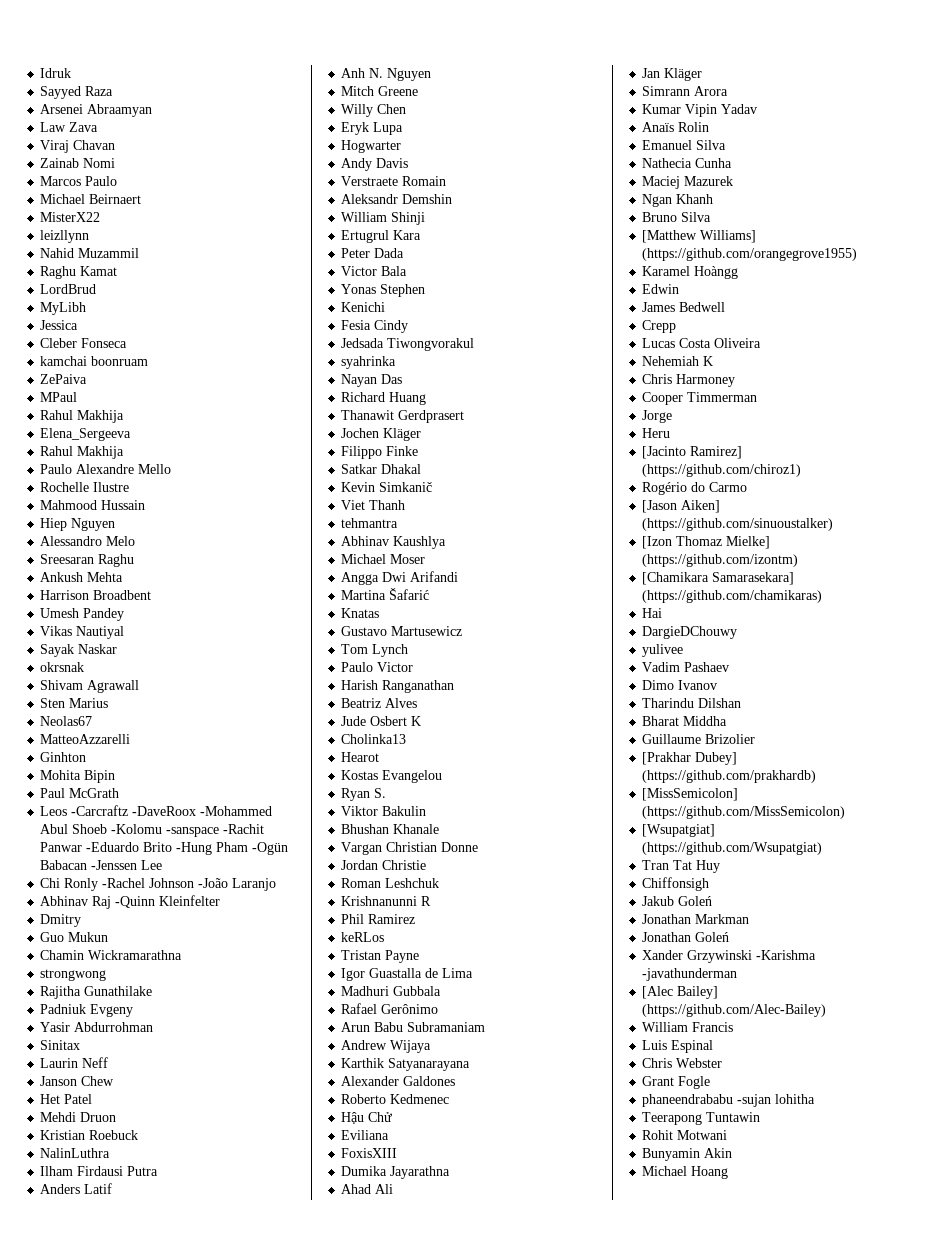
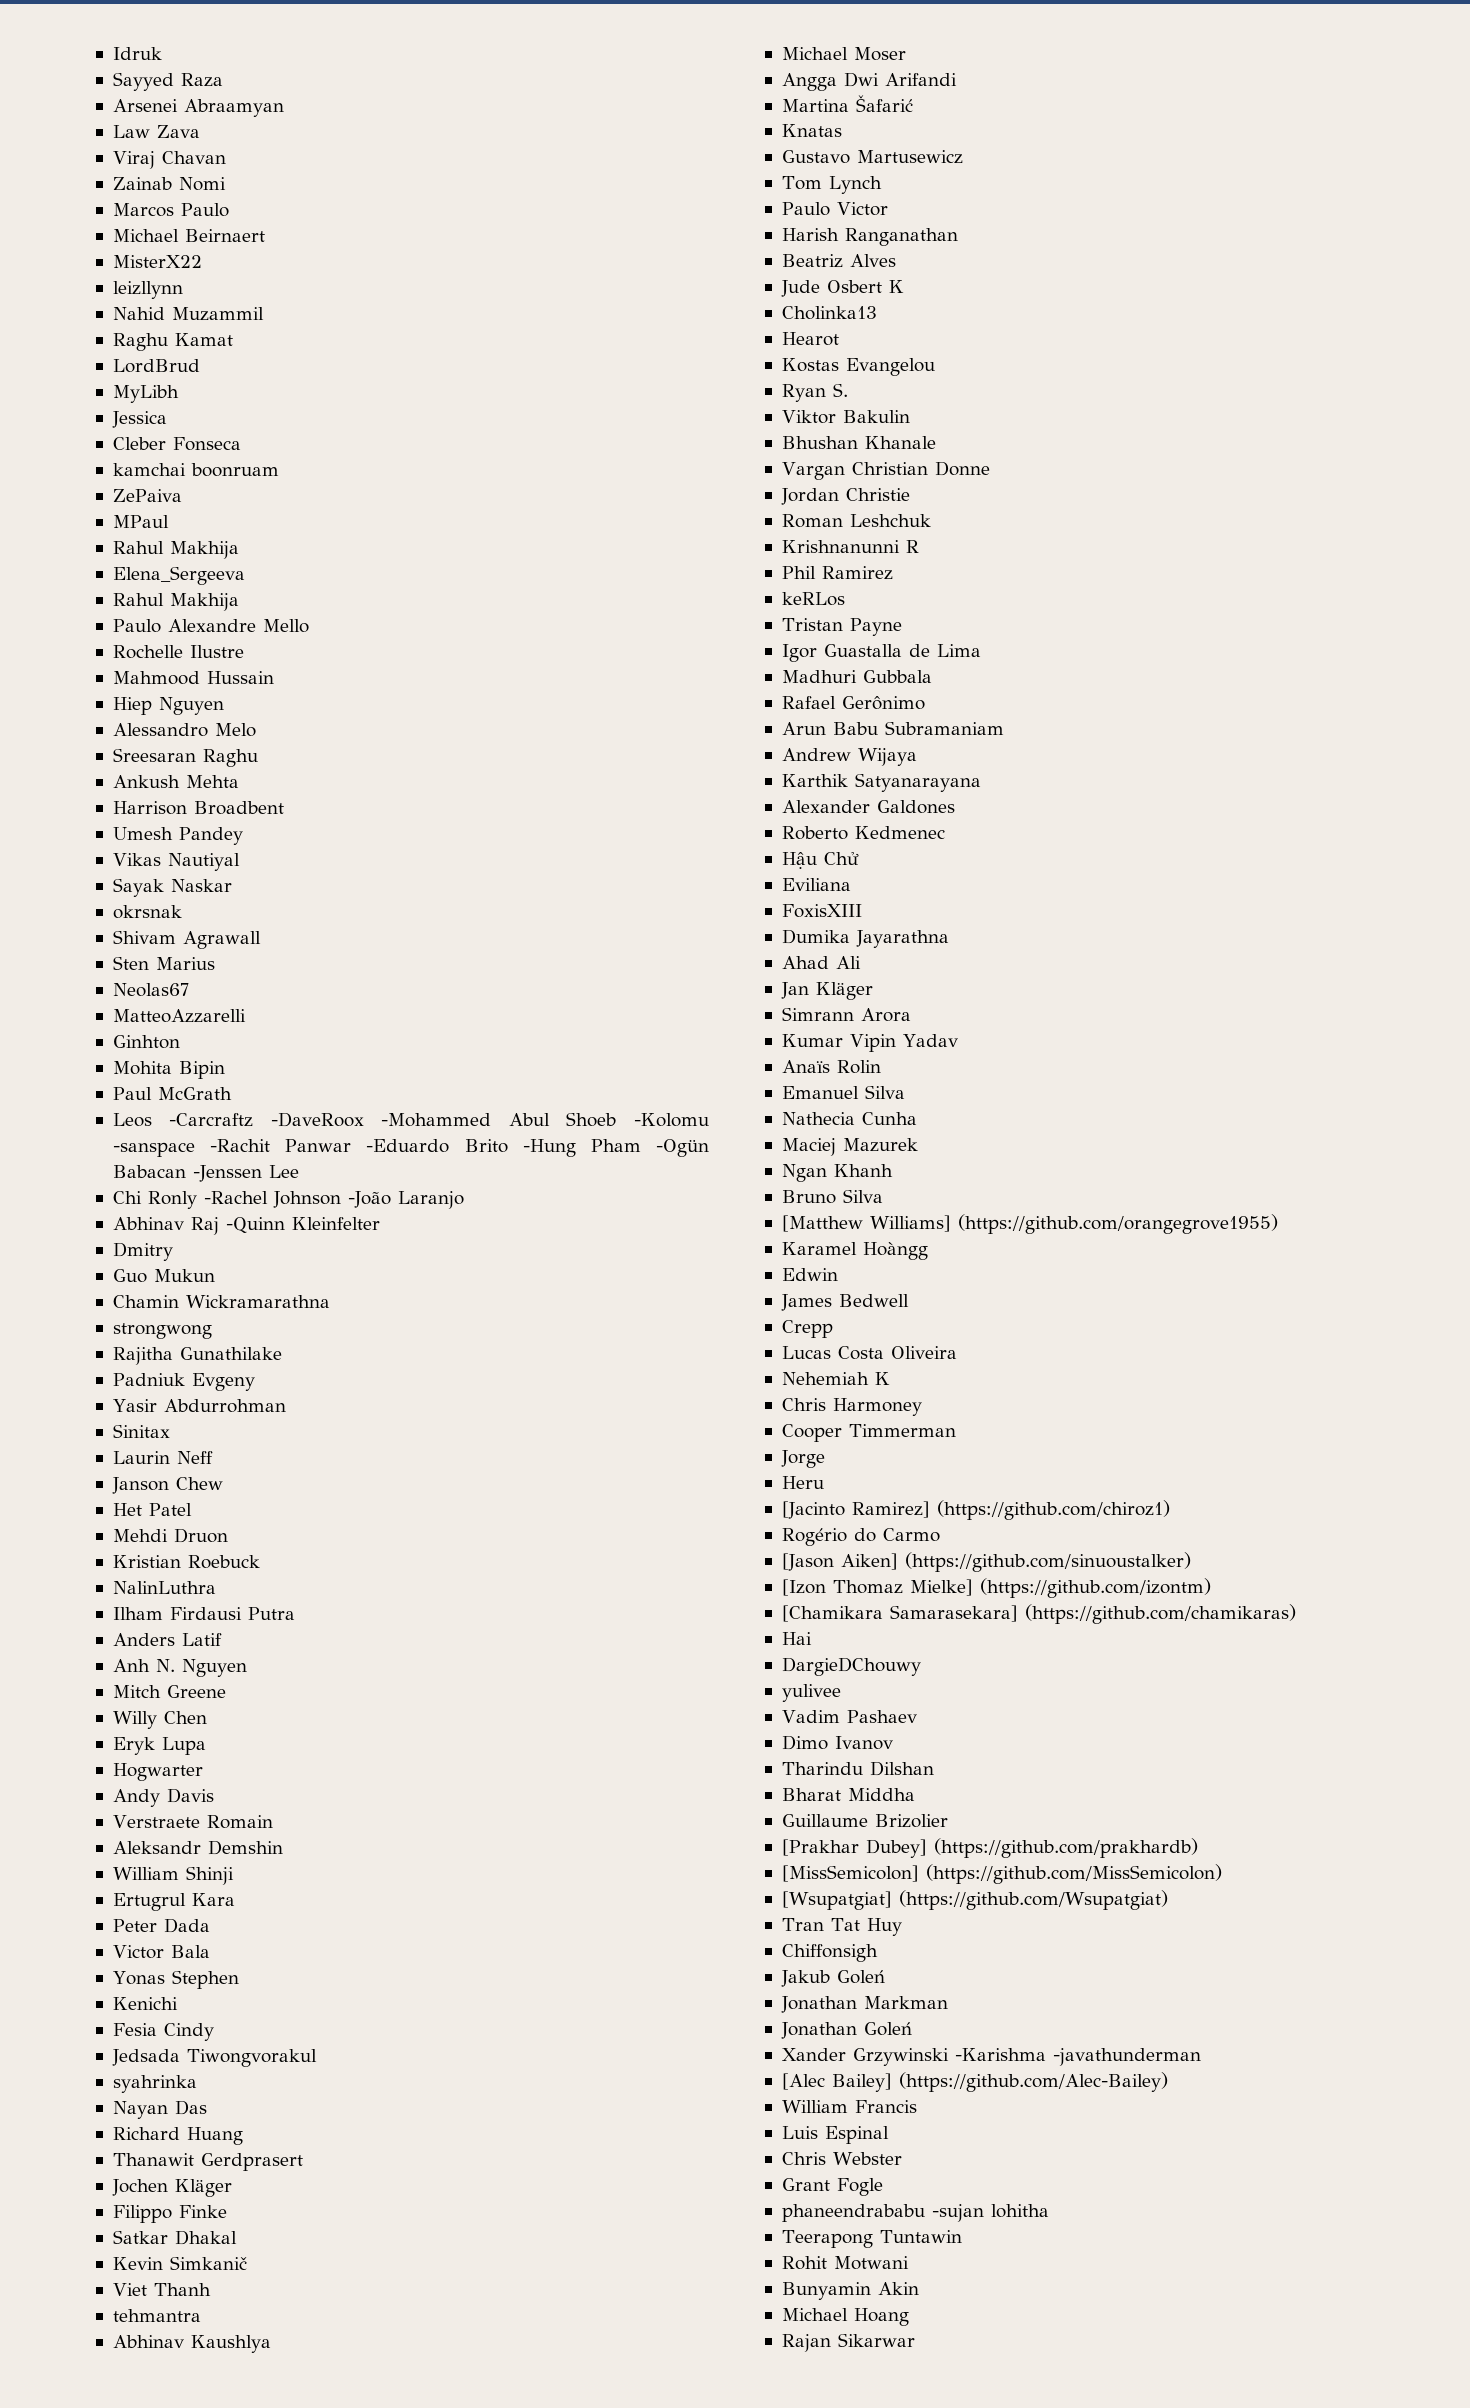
+ Rajan Sikarwar

